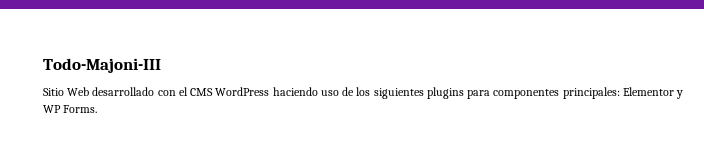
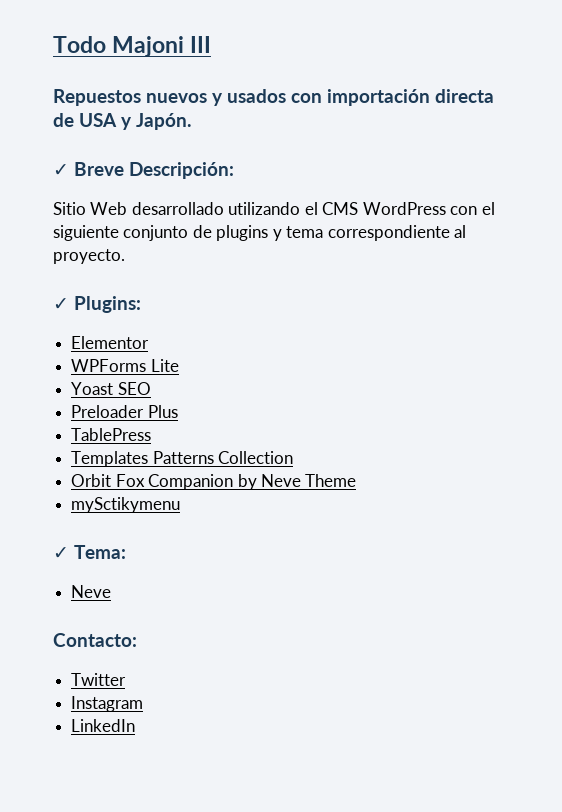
- Todo-Majoni-III
+ Todo Majoni III
+ Repuestos nuevos y usados con importación directa de USA y Japón.
+ ✓ Breve Descripción:
- Sitio Web desarrollado con el CMS WordPress haciendo uso de los siguientes plugins para componentes principales: Elementor y WP Forms.
+ Sitio Web desarrollado utilizando el CMS WordPress con el siguiente conjunto de plugins y tema correspondiente al proyecto.
+ ✓ Plugins:
+ Elementor
+ WPForms Lite
+ Yoast SEO
+ Preloader Plus
+ TablePress
+ Templates Patterns Collection
+ Orbit Fox Companion by Neve Theme
+ mySctikymenu
+ ✓ Tema:
+ Neve
+ Contacto:
+ Twitter
+ Instagram
+ LinkedIn

